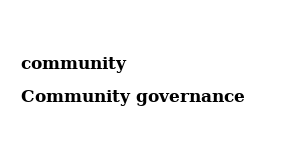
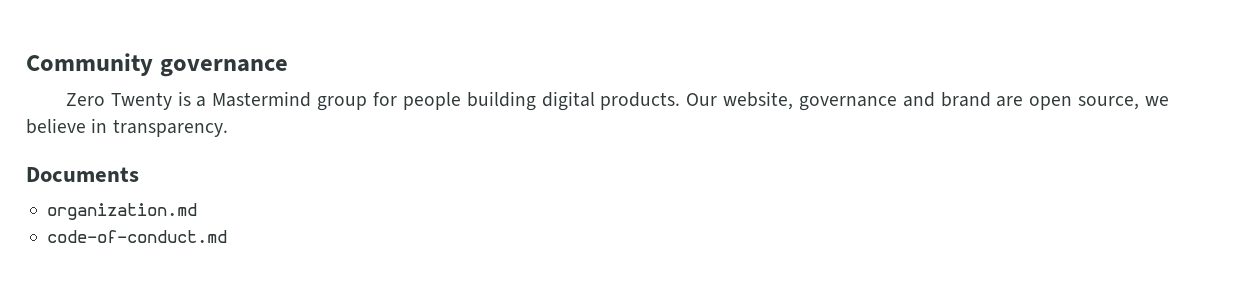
- community
+ Zero Twenty is a Mastermind group for people building digital products. Our website, governance and brand are open source, we believe in transparency.
+ Documents
+ organization.md
+ code-of-conduct.md

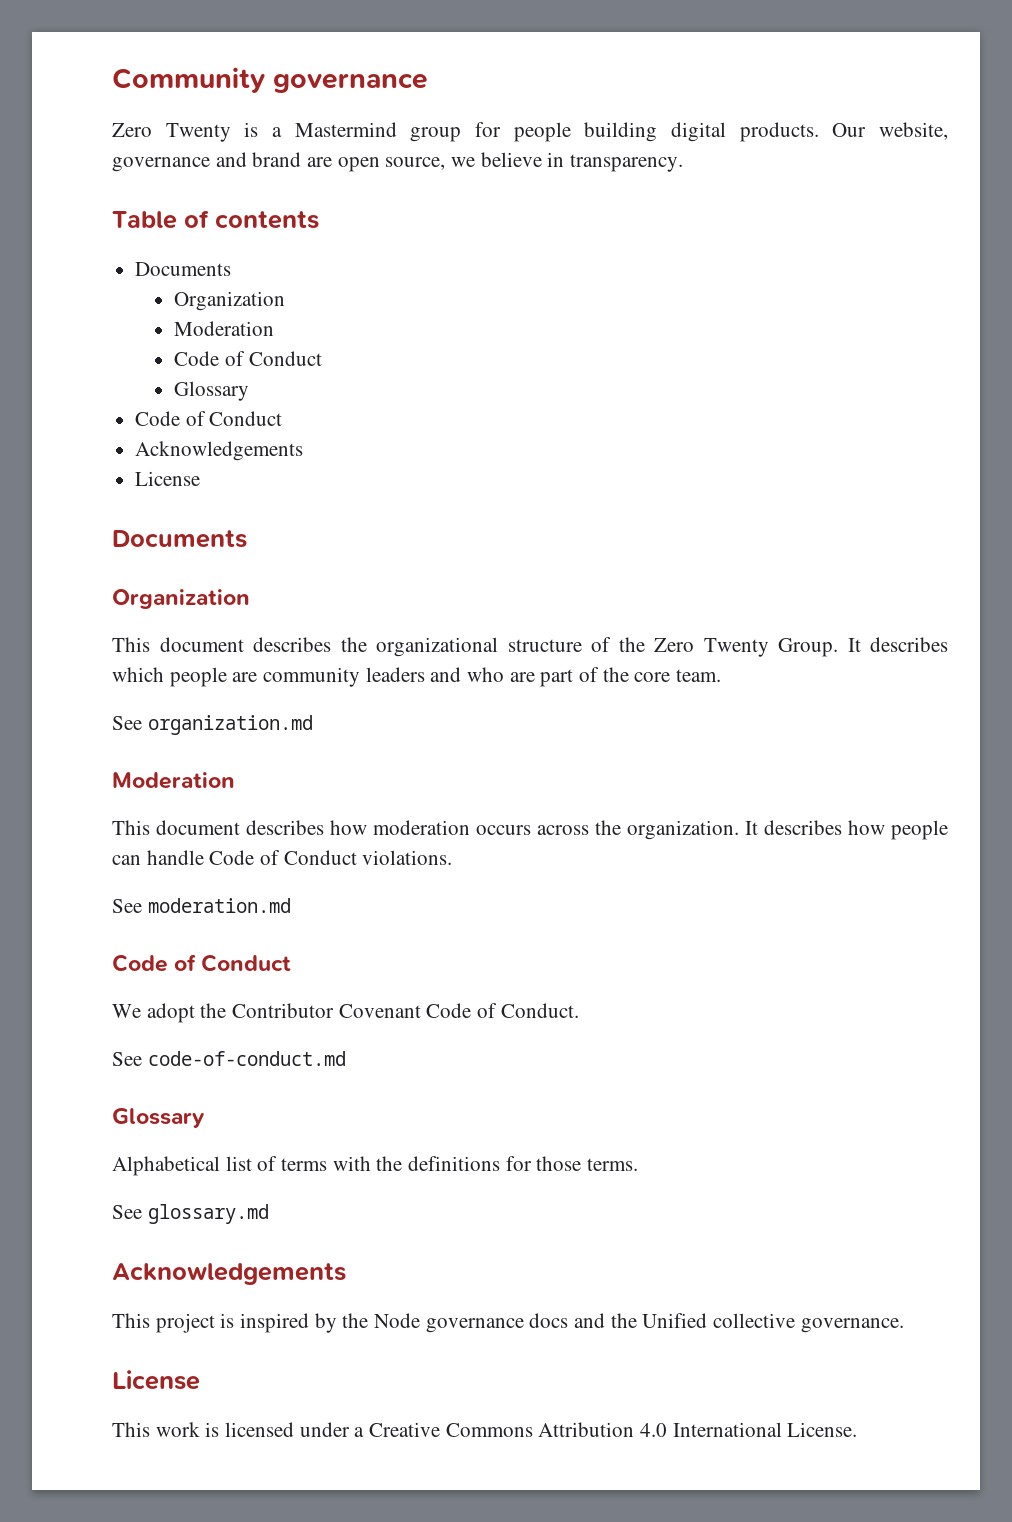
+ Table of contents
  Documents
- organization.md
- code-of-conduct.md
+ Organization
+ Moderation
+ Code of Conduct
+ Glossary
+ Code of Conduct
+ Acknowledgements
+ License
+ Documents
+ Organization
+ This document describes the organizational structure of the Zero Twenty Group. It describes which people are community leaders and who are part of the core team.
+ See organization.md
+ Moderation
+ This document describes how moderation occurs across the organization. It describes how people can handle Code of Conduct violations.
+ See moderation.md
+ Code of Conduct
+ We adopt the Contributor Covenant Code of Conduct.
+ See code-of-conduct.md
+ Glossary
+ Alphabetical list of terms with the definitions for those terms.
+ See glossary.md
+ Acknowledgements
+ This project is inspired by the Node governance docs and the Unified collective governance.
+ License
+ This work is licensed under a Creative Commons Attribution 4.0 International License.

